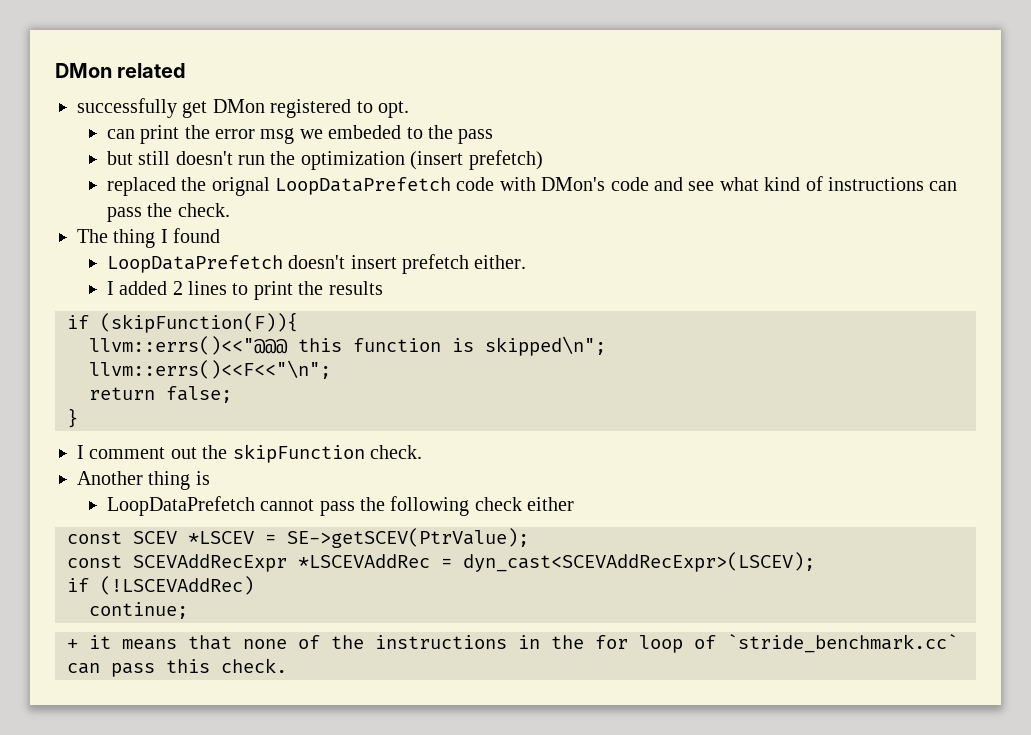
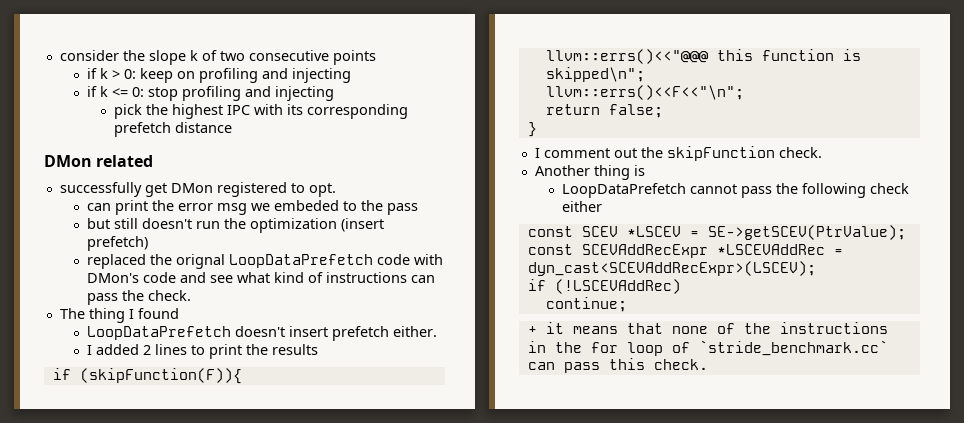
+ consider the slope k of two consecutive points
+ if k > 0: keep on profiling and injecting
+ if k <= 0: stop profiling and injecting
+ pick the highest IPC with its corresponding prefetch distance

